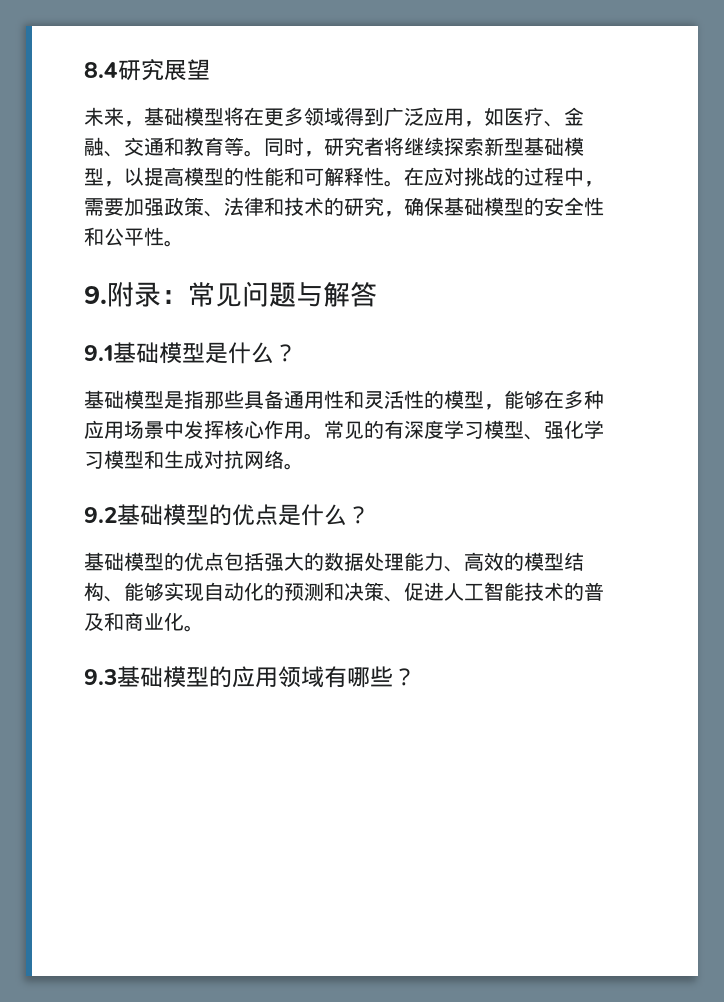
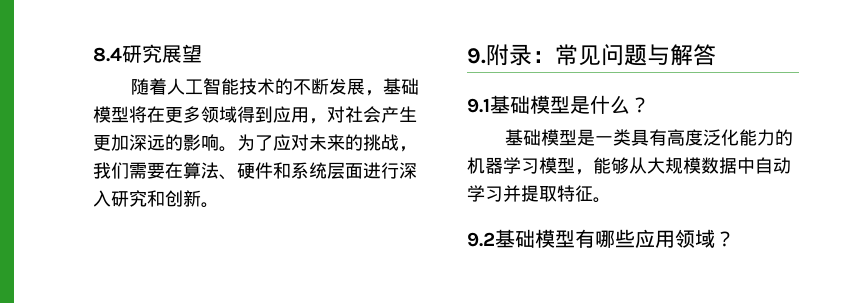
- 未来，基础模型将在更多领域得到广泛应用，如医疗、金融、交通和教育等。同时，研究者将继续探索新型基础模型，以提高模型的性能和可解释性。在应对挑战的过程中，需要加强政策、法律和技术的研究，确保基础模型的安全性和公平性。
+ 随着人工智能技术的不断发展，基础模型将在更多领域得到应用，对社会产生更加深远的影响。为了应对未来的挑战，我们需要在算法、硬件和系统层面进行深入研究和创新。
- 基础模型是指那些具备通用性和灵活性的模型，能够在多种应用场景中发挥核心作用。常见的有深度学习模型、强化学习模型和生成对抗网络。
- 9.2基础模型的优点是什么？
- 基础模型的优点包括强大的数据处理能力、高效的模型结构、能够实现自动化的预测和决策、促进人工智能技术的普及和商业化。
- 9.3基础模型的应用领域有哪些？
+ 基础模型是一类具有高度泛化能力的机器学习模型，能够从大规模数据中自动学习并提取特征。
+ 9.2基础模型有哪些应用领域？

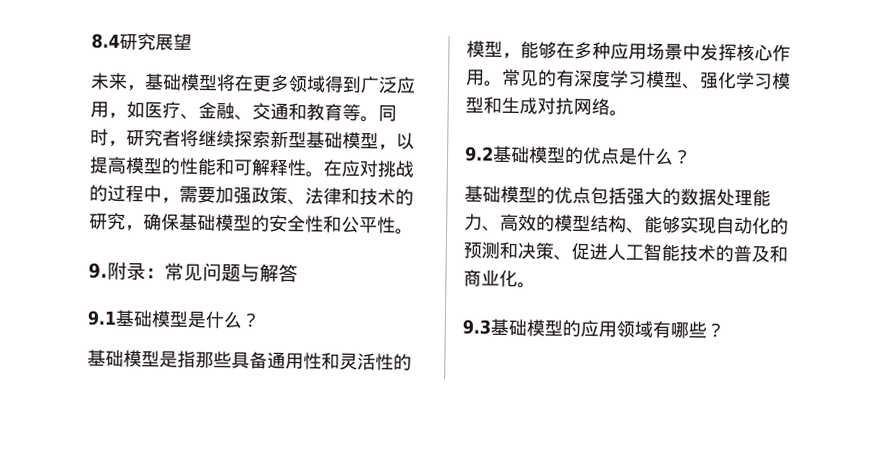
- 随着人工智能技术的不断发展，基础模型将在更多领域得到应用，对社会产生更加深远的影响。为了应对未来的挑战，我们需要在算法、硬件和系统层面进行深入研究和创新。
+ 未来，基础模型将在更多领域得到广泛应用，如医疗、金融、交通和教育等。同时，研究者将继续探索新型基础模型，以提高模型的性能和可解释性。在应对挑战的过程中，需要加强政策、法律和技术的研究，确保基础模型的安全性和公平性。
- 基础模型是一类具有高度泛化能力的机器学习模型，能够从大规模数据中自动学习并提取特征。
- 9.2基础模型有哪些应用领域？
+ 基础模型是指那些具备通用性和灵活性的模型，能够在多种应用场景中发挥核心作用。常见的有深度学习模型、强化学习模型和生成对抗网络。
+ 9.2基础模型的优点是什么？
+ 基础模型的优点包括强大的数据处理能力、高效的模型结构、能够实现自动化的预测和决策、促进人工智能技术的普及和商业化。
+ 9.3基础模型的应用领域有哪些？

